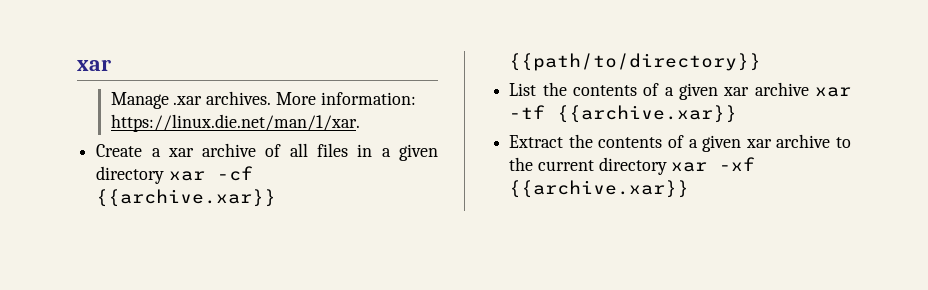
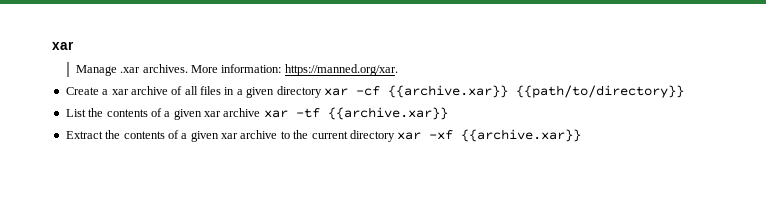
- More information: https://linux.die.net/man/1/xar.
+ More information: https://manned.org/xar.

